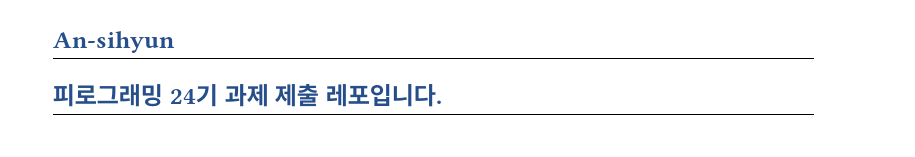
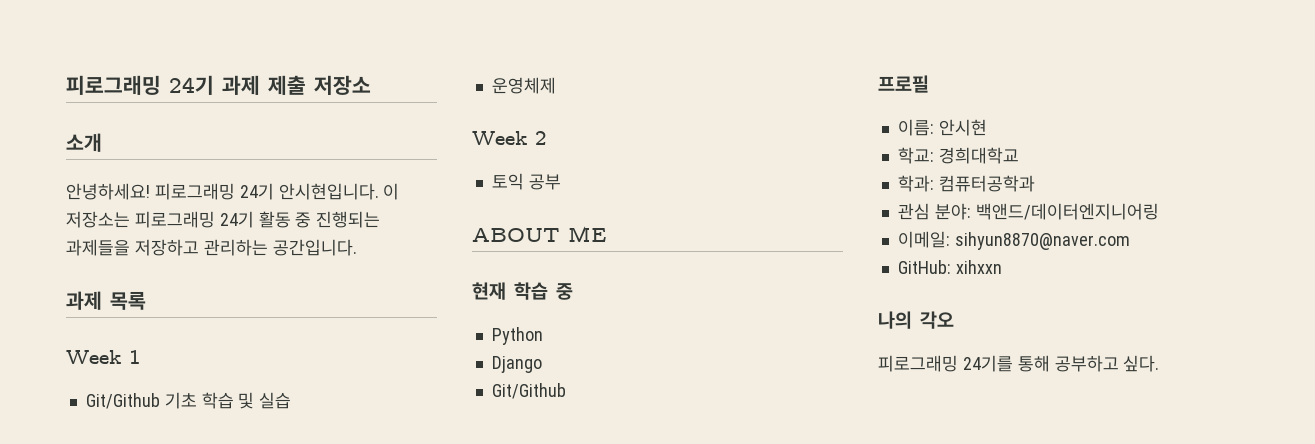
- An-sihyun
- 피로그래밍 24기 과제 제출 레포입니다.
+ 피로그래밍 24기 과제 제출 저장소
+ 소개
+ 안녕하세요! 피로그래밍 24기 안시현입니다. 이 저장소는 피로그래밍 24기 활동 중 진행되는 과제들을 저장하고 관리하는 공간입니다.
+ 과제 목록
+ Week 1
+ Git/Github 기초 학습 및 실습
+ 운영체제
+ Week 2
+ 토익 공부
+ ABOUT ME
+ 현재 학습 중
+ Python
+ Django
+ Git/Github
+ 프로필
+ 이름: 안시현
+ 학교: 경희대학교
+ 학과: 컴퓨터공학과
+ 관심 분야: 백앤드/데이터엔지니어링
+ 이메일: sihyun8870@naver.com
+ GitHub: xihxxn
+ 나의 각오
+ 피로그래밍 24기를 통해 공부하고 싶다.

